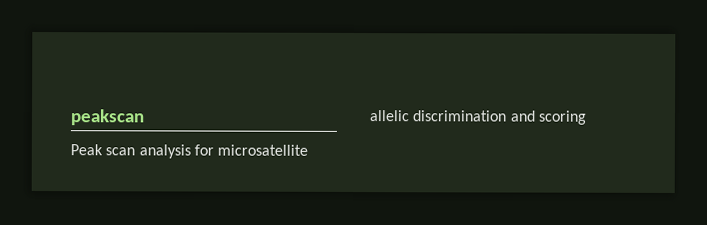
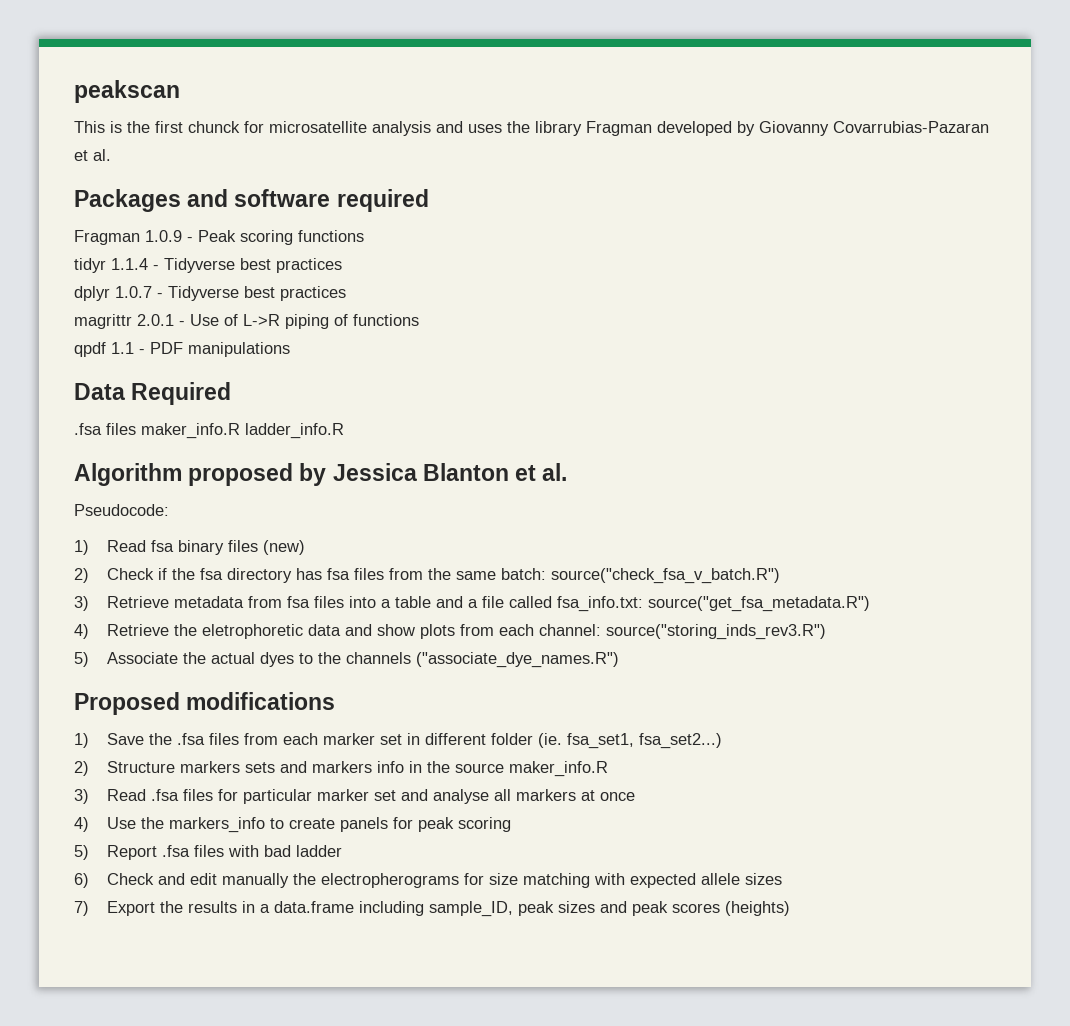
- Peak scan analysis for microsatellite allelic discrimination and scoring
+ This is the first chunck for microsatellite analysis and uses the library Fragman developed by Giovanny Covarrubias-Pazaran et al.
+ Packages and software required
+ Fragman 1.0.9 - Peak scoring functions
+ tidyr 1.1.4 - Tidyverse best practices
+ dplyr 1.0.7 - Tidyverse best practices
+ magrittr 2.0.1 - Use of L->R piping of functions
+ qpdf 1.1 - PDF manipulations
+ Data Required
+ .fsa files maker_info.R ladder_info.R
+ Algorithm proposed by Jessica Blanton et al.
+ Pseudocode:
+ 1) Read fsa binary files (new)
+ 2) Check if the fsa directory has fsa files from the same batch: source("check_fsa_v_batch.R")
+ 3) Retrieve metadata from fsa files into a table and a file called fsa_info.txt: source("get_fsa_metadata.R")
+ 4) Retrieve the eletrophoretic data and show plots from each channel: source("storing_inds_rev3.R")
+ 5) Associate the actual dyes to the channels ("associate_dye_names.R")
+ Proposed modifications
+ 1) Save the .fsa files from each marker set in different folder (ie. fsa_set1, fsa_set2...)
+ 2) Structure markers sets and markers info in the source maker_info.R
+ 3) Read .fsa files for particular marker set and analyse all markers at once
+ 4) Use the markers_info to create panels for peak scoring
+ 5) Report .fsa files with bad ladder
+ 6) Check and edit manually the electropherograms for size matching with expected allele sizes
+ 7) Export the results in a data.frame including sample_ID, peak sizes and peak scores (heights)

